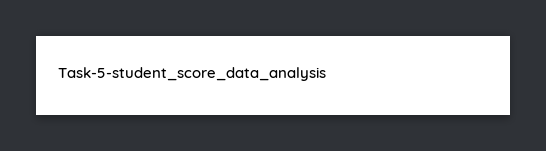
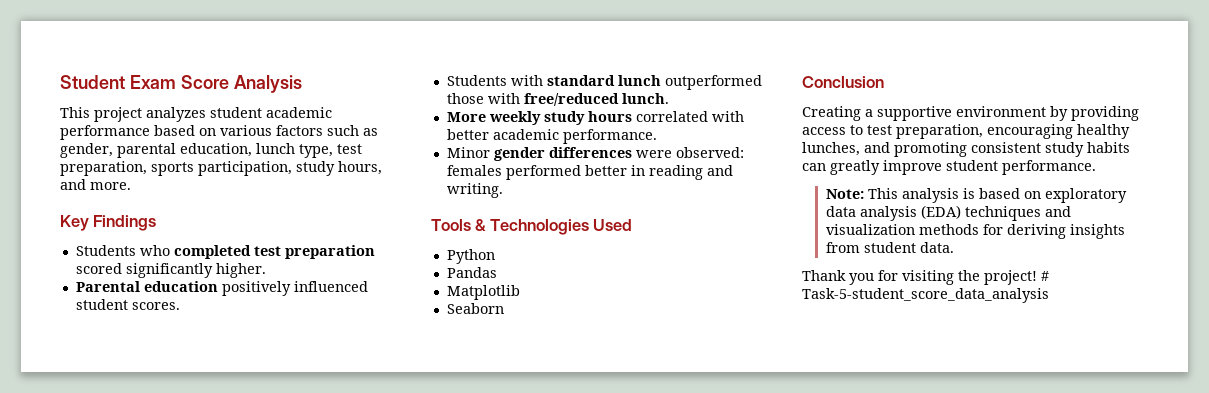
- Task-5-student_score_data_analysis
+ Student Exam Score Analysis
+ This project analyzes student academic performance based on various factors such as gender, parental education, lunch type, test preparation, sports participation, study hours, and more.
+ Key Findings
+ Students who completed test preparation scored significantly higher.
+ Parental education positively influenced student scores.
+ Students with standard lunch outperformed those with free/reduced lunch.
+ More weekly study hours correlated with better academic performance.
+ Minor gender differences were observed: females performed better in reading and writing.
+ Tools & Technologies Used
+ Python
+ Pandas
+ Matplotlib
+ Seaborn
+ Conclusion
+ Creating a supportive environment by providing access to test preparation, encouraging healthy lunches, and promoting consistent study habits can greatly improve student performance.
+ Note: This analysis is based on exploratory data analysis (EDA) techniques and visualization methods for deriving insights from student data.
+ Thank you for visiting the project! # Task-5-student_score_data_analysis

